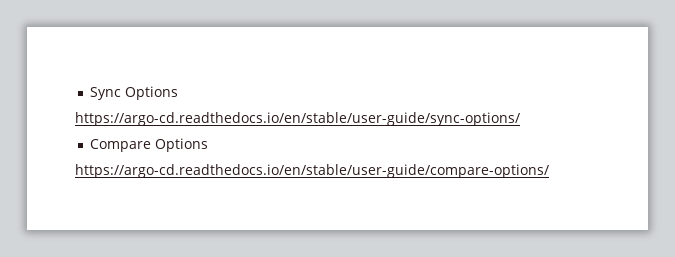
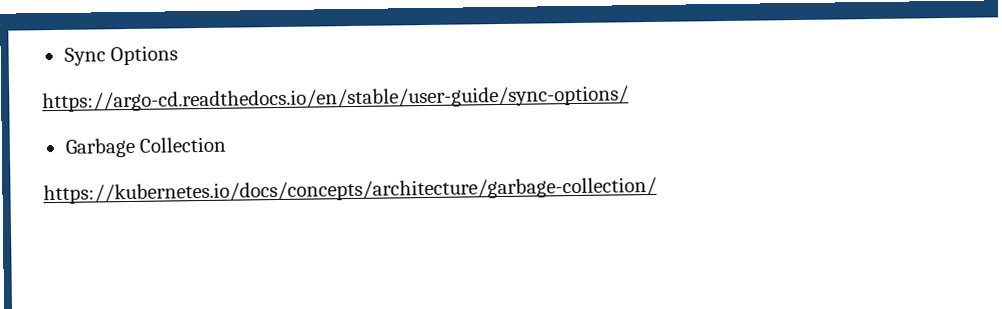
- Compare Options
- https://argo-cd.readthedocs.io/en/stable/user-guide/compare-options/
+ Garbage Collection
+ https://kubernetes.io/docs/concepts/architecture/garbage-collection/

